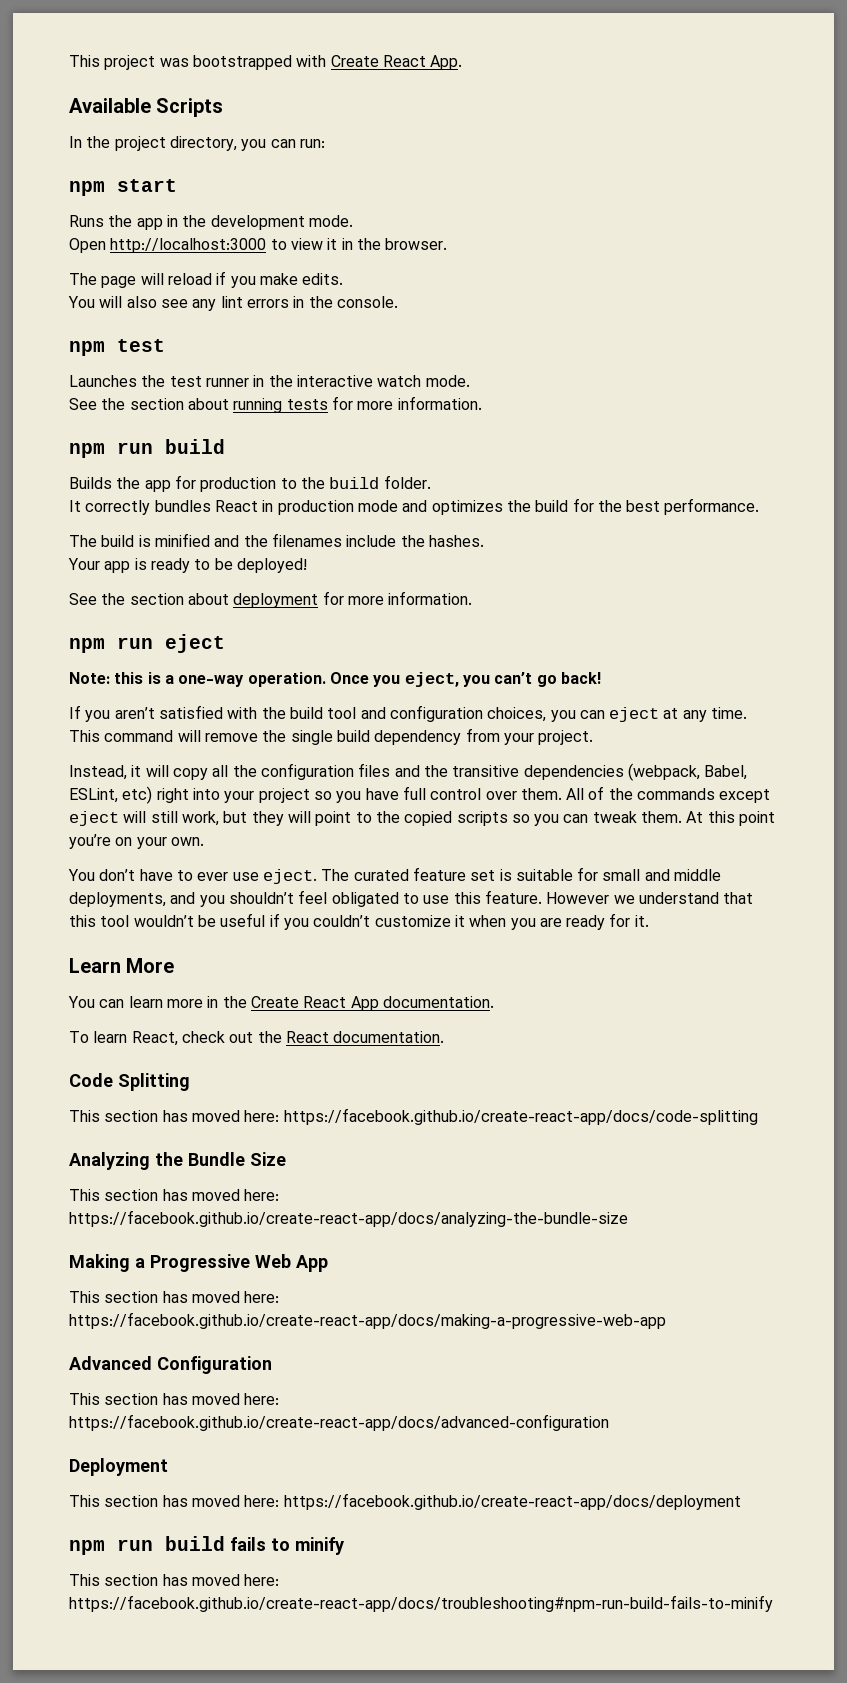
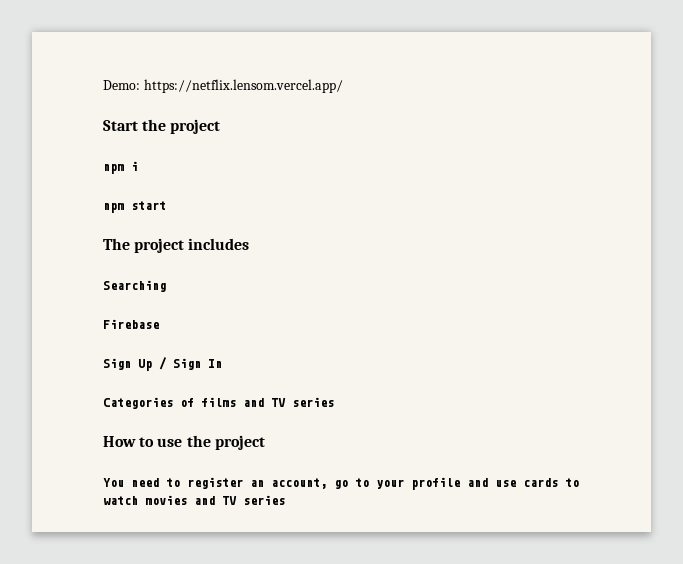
- This project was bootstrapped with Create React App.
- Available Scripts
- In the project directory, you can run:
+ Demo: https://netflix.lensom.vercel.app/
+ Start the project
+ npm i
  npm start
- Runs the app in the development mode.
- Open http://localhost:3000 to view it in the browser.
- The page will reload if you make edits.
- You will also see any lint errors in the console.
- npm test
- Launches the test runner in the interactive watch mode.
- See the section about running tests for more information.
- npm run build
- Builds the app for production to the build folder.
- It correctly bundles React in production mode and optimizes the build for the best performance.
- The build is minified and the filenames include the hashes.
- Your app is ready to be deployed!
- See the section about deployment for more information.
- npm run eject
- Note: this is a one-way operation. Once you eject, you can’t go back!
- If you aren’t satisfied with the build tool and configuration choices, you can eject at any time. This command will remove the single build dependency from your project.
- Instead, it will copy all the configuration files and the transitive dependencies (webpack, Babel, ESLint, etc) right into your project so you have full control over them. All of the commands except eject will still work, but they will point to the copied scripts so you can tweak them. At this point you’re on your own.
- You don’t have to ever use eject. The curated feature set is suitable for small and middle deployments, and you shouldn’t feel obligated to use this feature. However we understand that this tool wouldn’t be useful if you couldn’t customize it when you are ready for it.
- Learn More
- You can learn more in the Create React App documentation.
- To learn React, check out the React documentation.
- Code Splitting
- This section has moved here: https://facebook.github.io/create-react-app/docs/code-splitting
- Analyzing the Bundle Size
- This section has moved here: https://facebook.github.io/create-react-app/docs/analyzing-the-bundle-size
- Making a Progressive Web App
- This section has moved here: https://facebook.github.io/create-react-app/docs/making-a-progressive-web-app
- Advanced Configuration
- This section has moved here: https://facebook.github.io/create-react-app/docs/advanced-configuration
- Deployment
- This section has moved here: https://facebook.github.io/create-react-app/docs/deployment
- npm run build fails to minify
- This section has moved here: https://facebook.github.io/create-react-app/docs/troubleshooting#npm-run-build-fails-to-minify
+ The project includes
+ Searching
+ Firebase
+ Sign Up / Sign In
+ Categories of films and TV series
+ How to use the project
+ You need to register an account, go to your profile and use cards to watch movies and TV series

